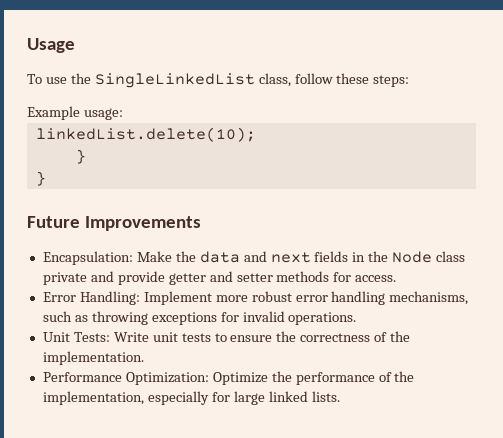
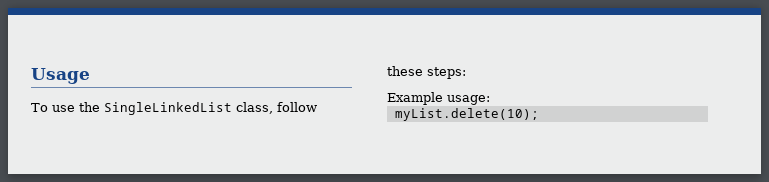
- linkedList.delete(10);
- }
- }
- Future Improvements
- Encapsulation: Make the data and next fields in the Node class private and provide getter and setter methods for access.
- Error Handling: Implement more robust error handling mechanisms, such as throwing exceptions for invalid operations.
- Unit Tests: Write unit tests to ensure the correctness of the implementation.
- Performance Optimization: Optimize the performance of the implementation, especially for large linked lists.
+ myList.delete(10);

